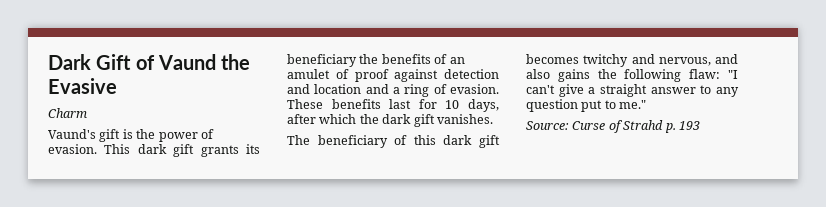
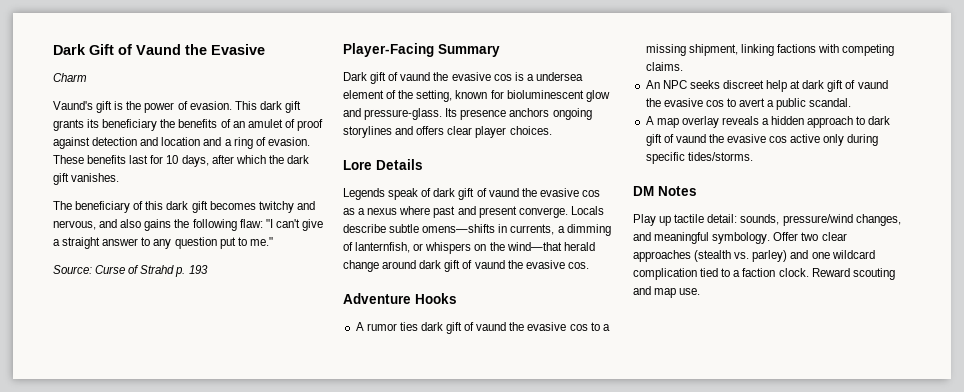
+ Player-Facing Summary
+ Dark gift of vaund the evasive cos is a undersea element of the setting, known for bioluminescent glow and pressure-glass. Its presence anchors ongoing storylines and offers clear player choices.
+ Lore Details
+ Legends speak of dark gift of vaund the evasive cos as a nexus where past and present converge. Locals describe subtle omens—shifts in currents, a dimming of lanternfish, or whispers on the wind—that herald change around dark gift of vaund the evasive cos.
+ Adventure Hooks
+ A rumor ties dark gift of vaund the evasive cos to a missing shipment, linking factions with competing claims.
+ An NPC seeks discreet help at dark gift of vaund the evasive cos to avert a public scandal.
+ A map overlay reveals a hidden approach to dark gift of vaund the evasive cos active only during specific tides/storms.
+ DM Notes
+ Play up tactile detail: sounds, pressure/wind changes, and meaningful symbology. Offer two clear approaches (stealth vs. parley) and one wildcard complication tied to a faction clock. Reward scouting and map use.

